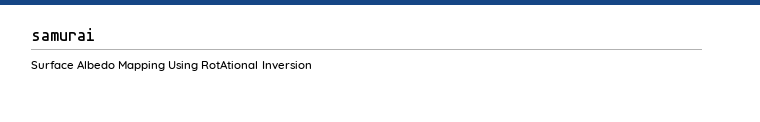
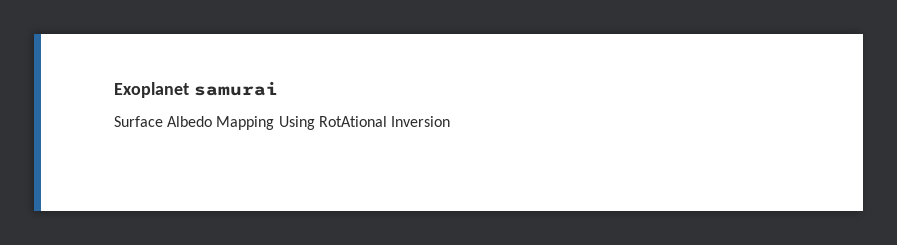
- samurai
+ Exoplanet samurai

